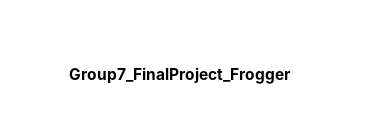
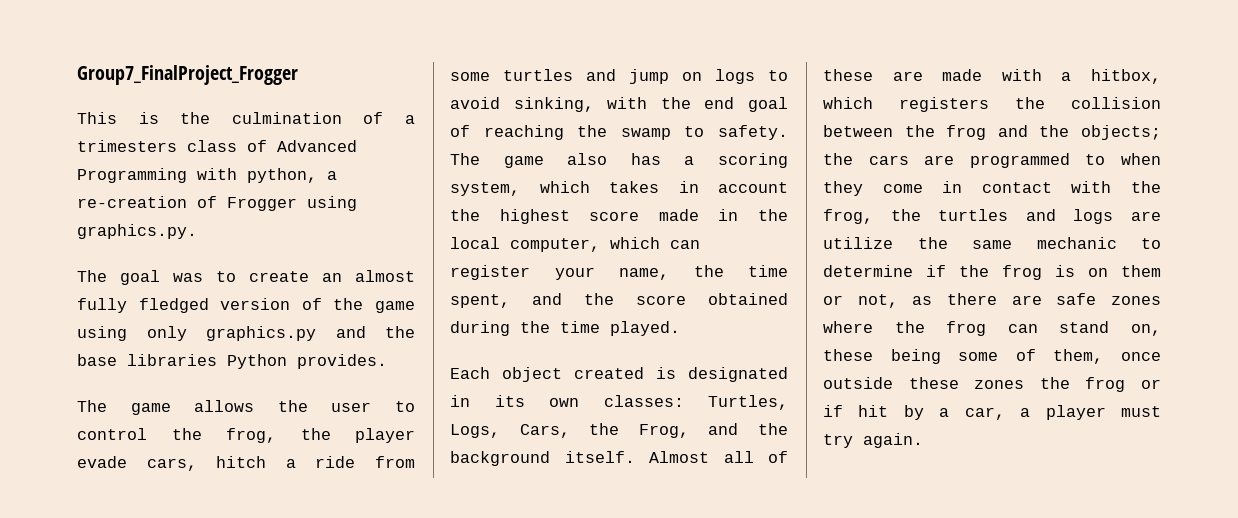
+ This is the culmination of a trimesters class of Advanced Programming with python, a re-creation of Frogger using graphics.py.
+ The goal was to create an almost fully fledged version of the game using only graphics.py and the base libraries Python provides.
+ The game allows the user to control the frog, the player evade cars, hitch a ride from some turtles and jump on logs to avoid sinking, with the end goal of reaching the swamp to safety. The game also has a scoring system, which takes in account the highest score made in the local computer, which can register your name, the time spent, and the score obtained during the time played.
+ Each object created is designated in its own classes: Turtles, Logs, Cars, the Frog, and the background itself. Almost all of these are made with a hitbox, which registers the collision between the frog and the objects; the cars are programmed to when they come in contact with the frog, the turtles and logs are utilize the same mechanic to determine if the frog is on them or not, as there are safe zones where the frog can stand on, these being some of them, once outside these zones the frog or if hit by a car, a player must try again.

